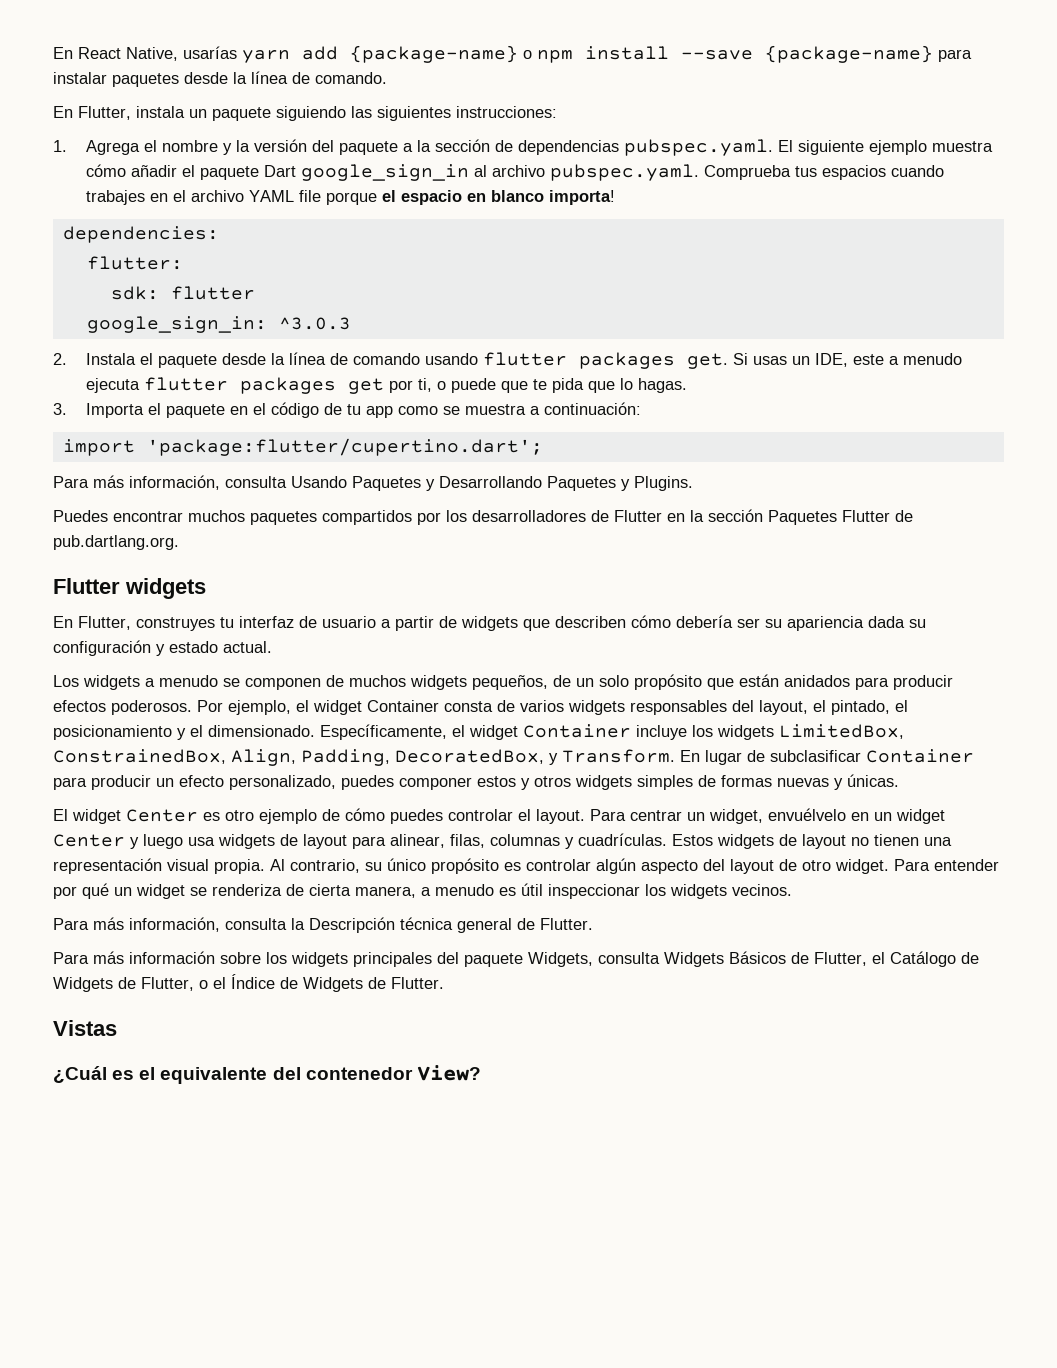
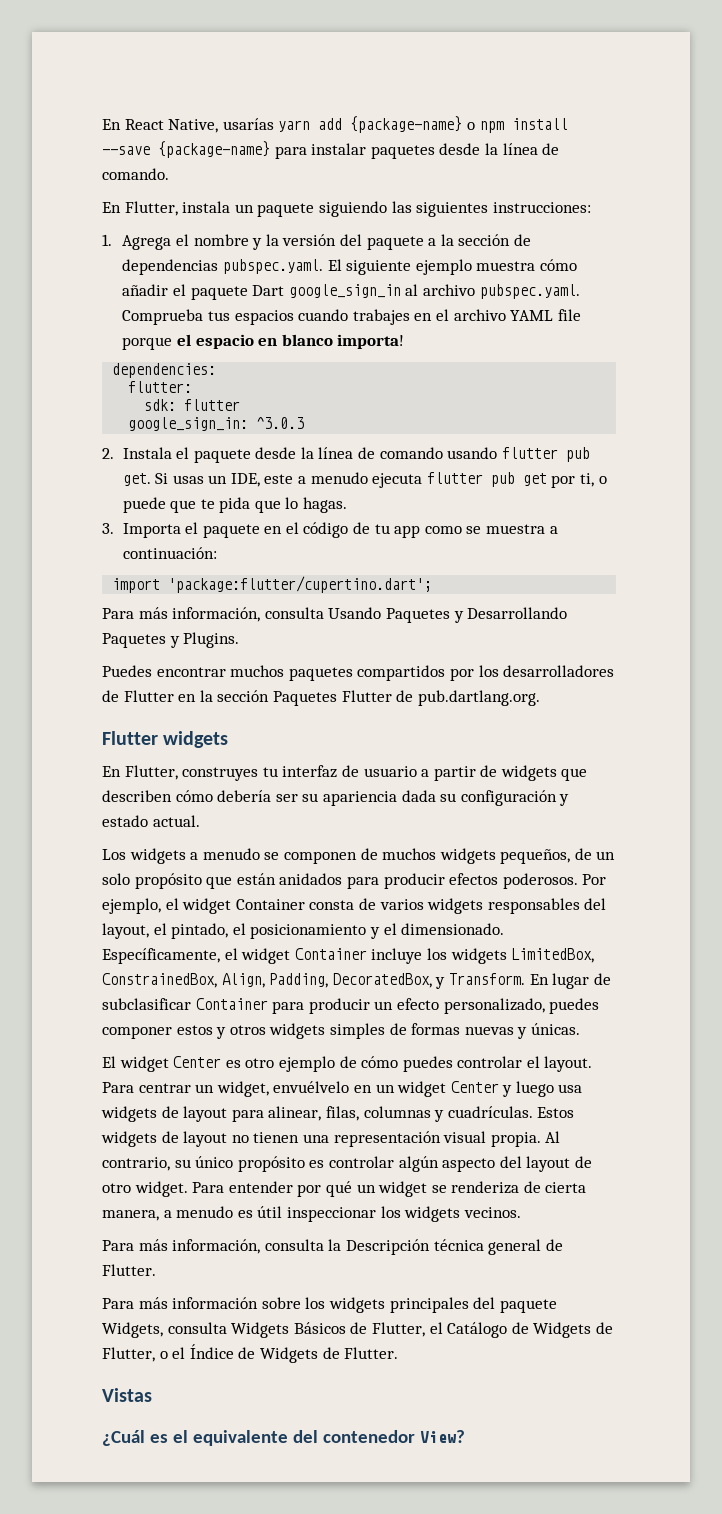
- 2. Instala el paquete desde la línea de comando usando flutter packages get.
+ 2. Instala el paquete desde la línea de comando usando flutter pub get.
- Si usas un IDE, este a menudo ejecuta flutter packages get por ti, o puede que te pida que lo hagas.
+ Si usas un IDE, este a menudo ejecuta flutter pub get por ti, o puede que te pida que lo hagas.

